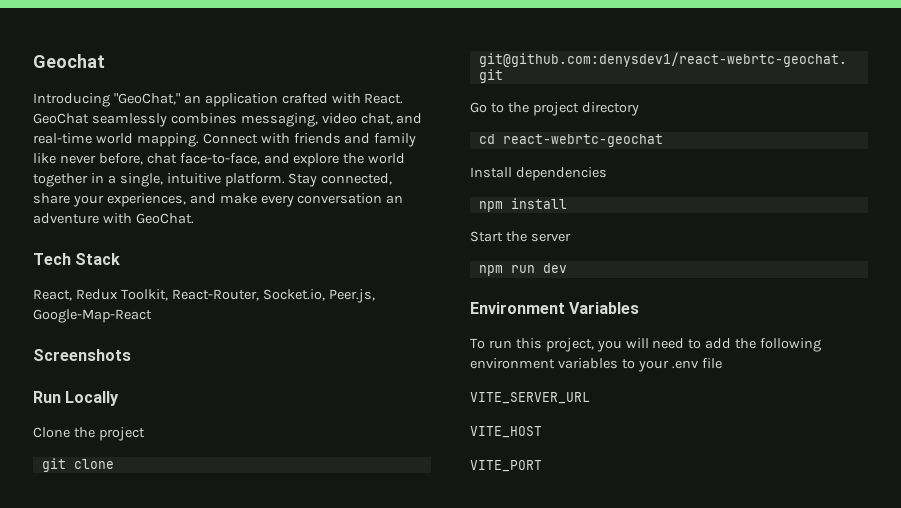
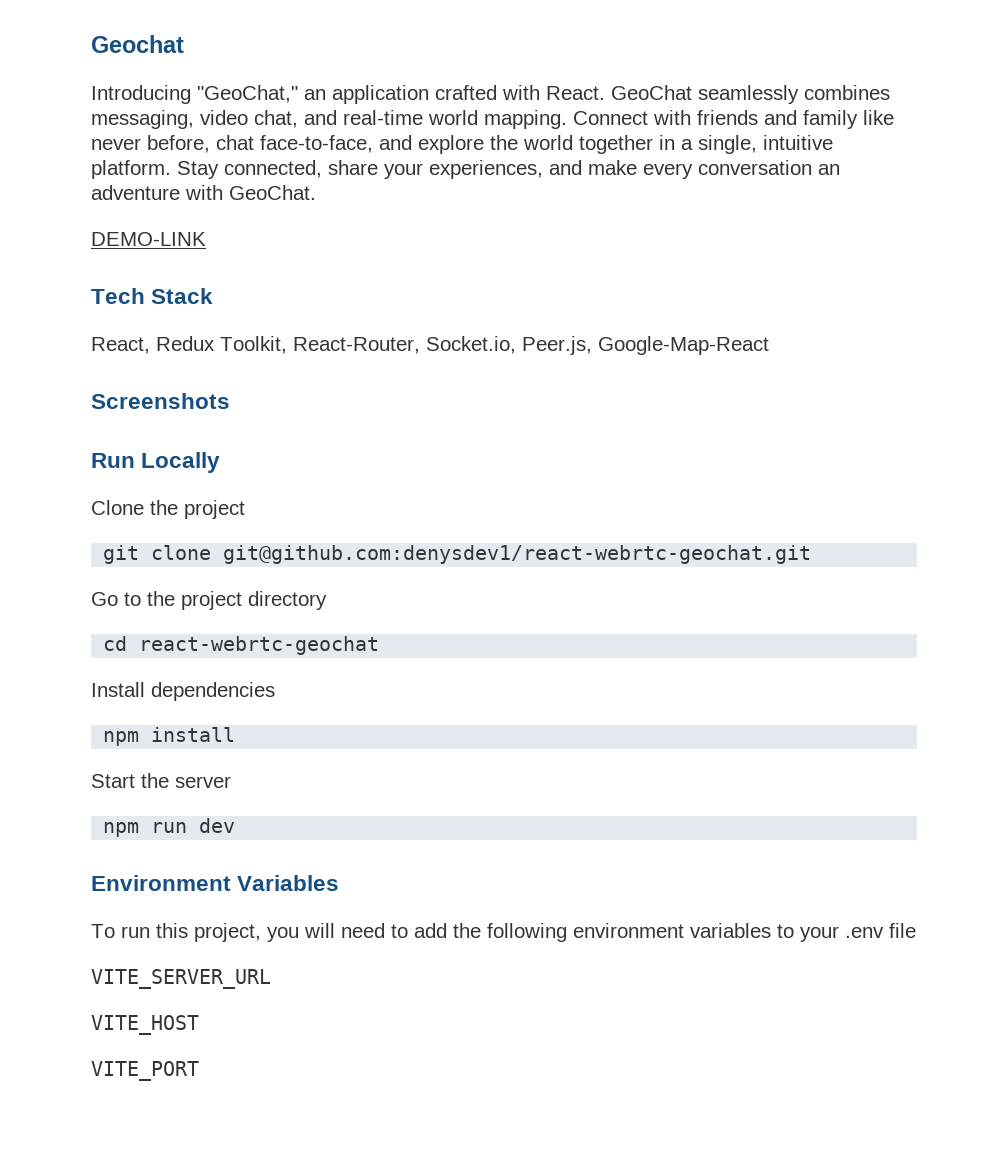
+ DEMO-LINK

